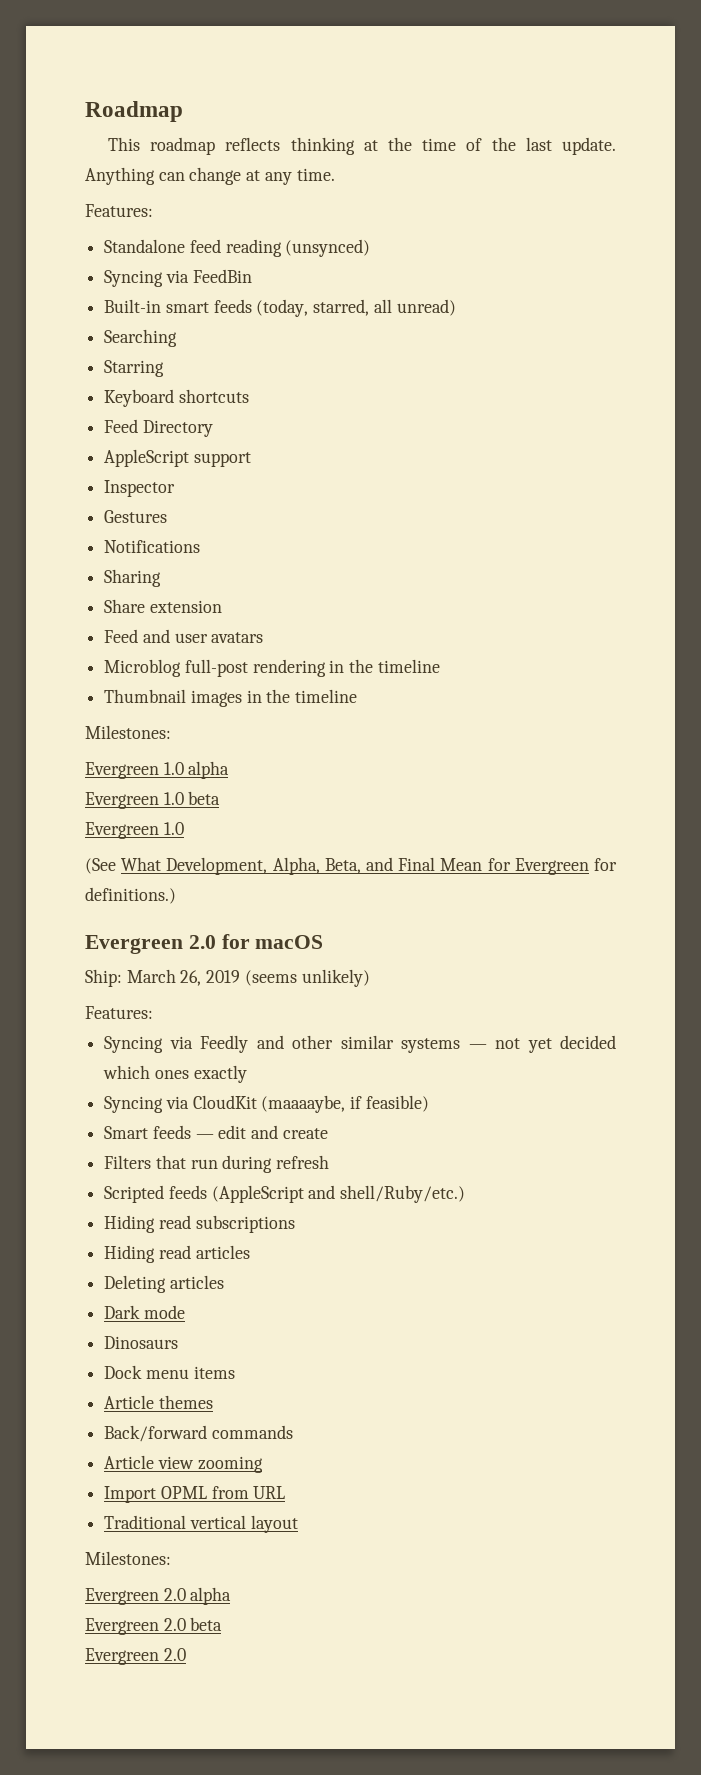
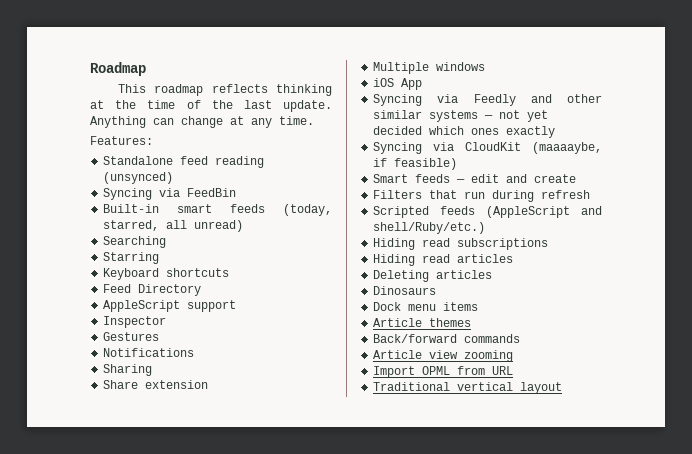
- Feed and user avatars
- Microblog full-post rendering in the timeline
- Thumbnail images in the timeline
- Milestones:
- Evergreen 1.0 alpha
- Evergreen 1.0 beta
- Evergreen 1.0
- (See What Development, Alpha, Beta, and Final Mean for Evergreen for definitions.)
- Evergreen 2.0 for macOS
- Ship: March 26, 2019 (seems unlikely)
- Features:
+ Multiple windows
+ iOS App
- Dark mode
  Traditional vertical layout
- Milestones:
- Evergreen 2.0 alpha
- Evergreen 2.0 beta
- Evergreen 2.0

